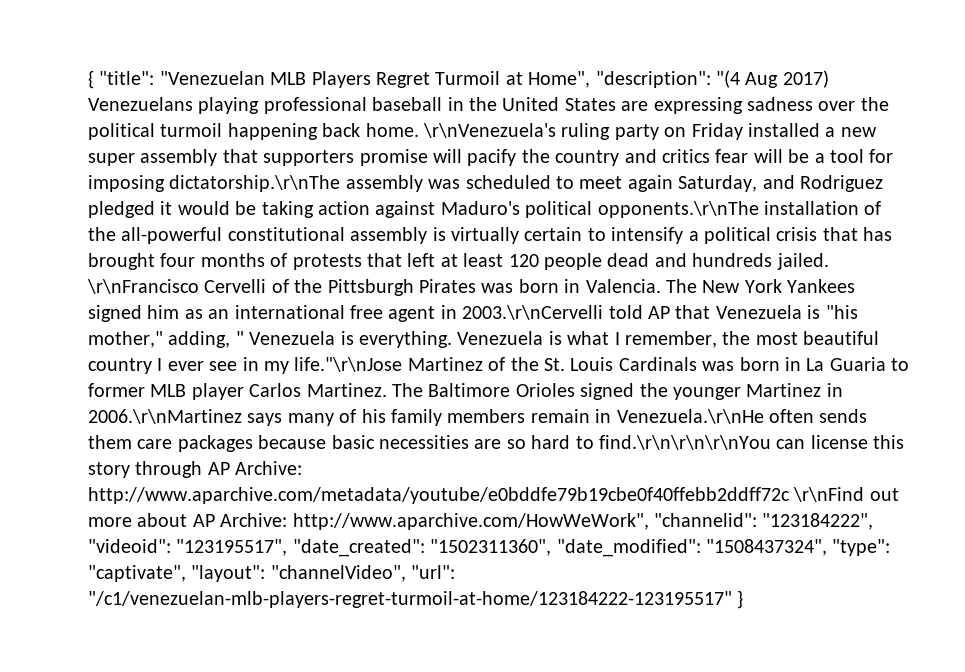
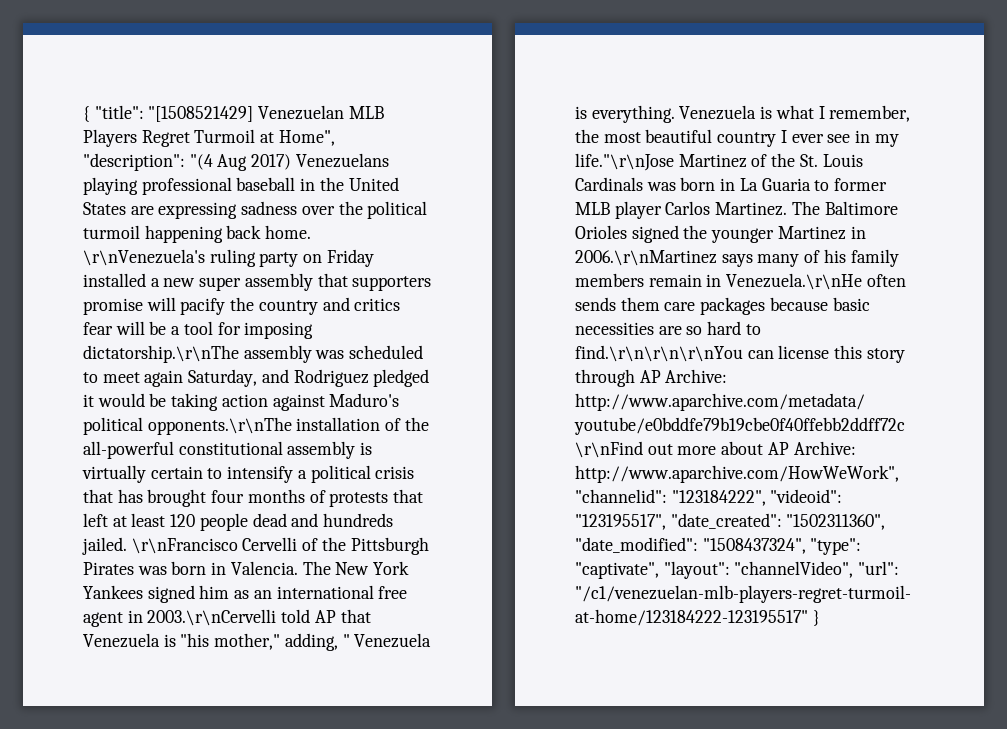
- { "title": "Venezuelan MLB Players Regret Turmoil at Home", "description": "(4 Aug 2017) Venezuelans playing professional baseball in the United States are expressing sadness over the political turmoil happening back home.
+ { "title": "[1508521429] Venezuelan MLB Players Regret Turmoil at Home", "description": "(4 Aug 2017) Venezuelans playing professional baseball in the United States are expressing sadness over the political turmoil happening back home.

